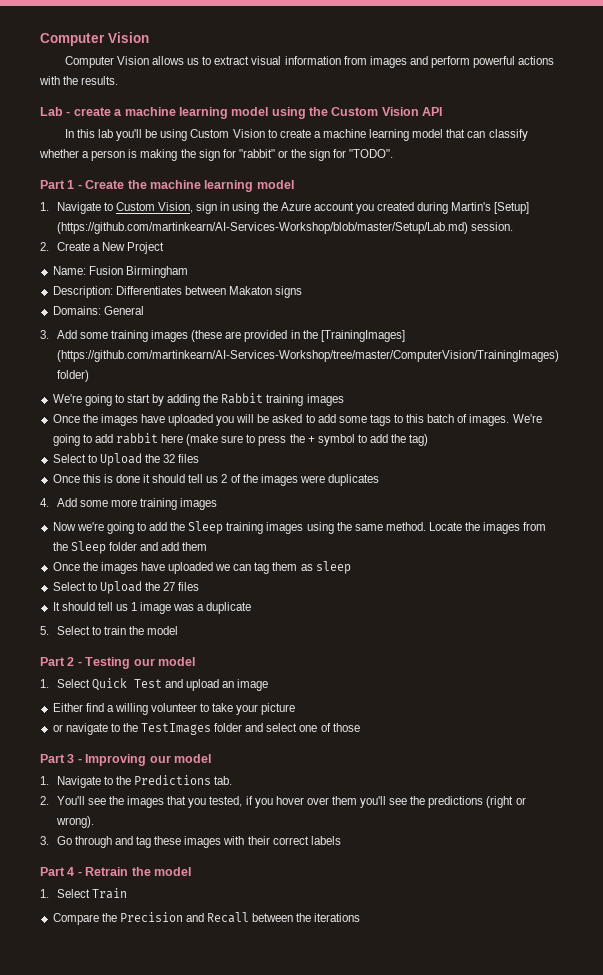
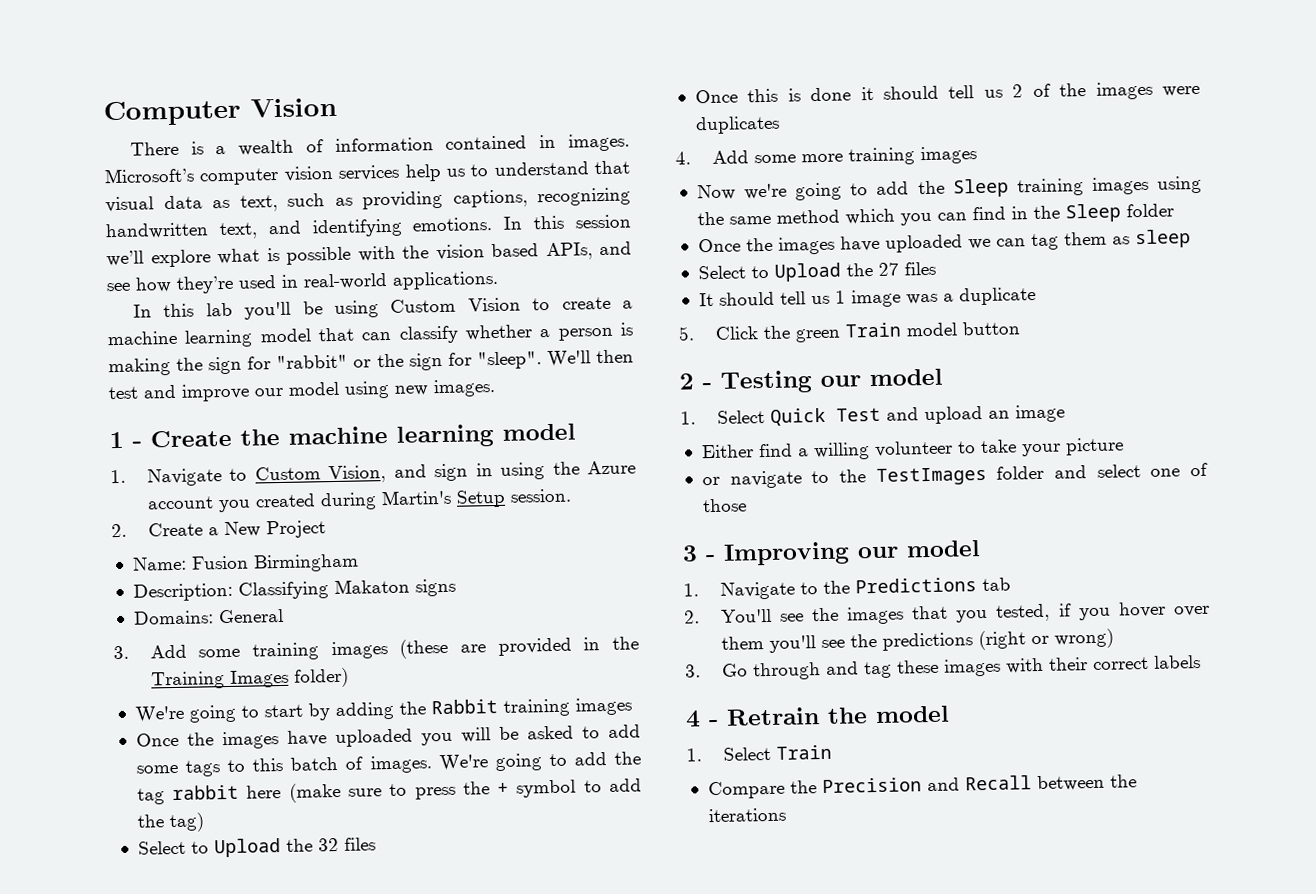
- Computer Vision allows us to extract visual information from images and perform powerful actions with the results.
- Lab - create a machine learning model using the Custom Vision API
+ There is a wealth of information contained in images. Microsoft’s computer vision services help us to understand that visual data as text, such as providing captions, recognizing handwritten text, and identifying emotions. In this session we’ll explore what is possible with the vision based APIs, and see how they’re used in real-world applications.
- In this lab you'll be using Custom Vision to create a machine learning model that can classify whether a person is making the sign for "rabbit" or the sign for "TODO".
- Part 1 - Create the machine learning model
+ In this lab you'll be using Custom Vision to create a machine learning model that can classify whether a person is making the sign for "rabbit" or the sign for "sleep". We'll then test and improve our model using new images.
+ 1 - Create the machine learning model
- 1. Navigate to Custom Vision, sign in using the Azure account you created during Martin's [Setup] (https://github.com/martinkearn/AI-Services-Workshop/blob/master/Setup/Lab.md) session.
+ 1. Navigate to Custom Vision, and sign in using the Azure account you created during Martin's Setup session.
- Description: Differentiates between Makaton signs
+ Description: Classifying Makaton signs
- 3. Add some training images (these are provided in the [TrainingImages] (https://github.com/martinkearn/AI-Services-Workshop/tree/master/ComputerVision/TrainingImages) folder)
+ 3. Add some training images (these are provided in the Training Images folder)
- We're going to add rabbit here (make sure to press the + symbol to add the tag)
+ We're going to add the tag rabbit here (make sure to press the + symbol to add the tag)
- Now we're going to add the Sleep training images using the same method. Locate the images from the Sleep folder and add them
+ Now we're going to add the Sleep training images using the same method which you can find in the Sleep folder
- 5. Select to train the model
- Part 2 - Testing our model
+ 5. Click the green Train model button
+ 2 - Testing our model
- Part 3 - Improving our model
+ 3 - Improving our model
- 1. Navigate to the Predictions tab.
+ 1. Navigate to the Predictions tab
- 2. You'll see the images that you tested, if you hover over them you'll see the predictions (right or wrong).
+ 2. You'll see the images that you tested, if you hover over them you'll see the predictions (right or wrong)
- Part 4 - Retrain the model
+ 4 - Retrain the model

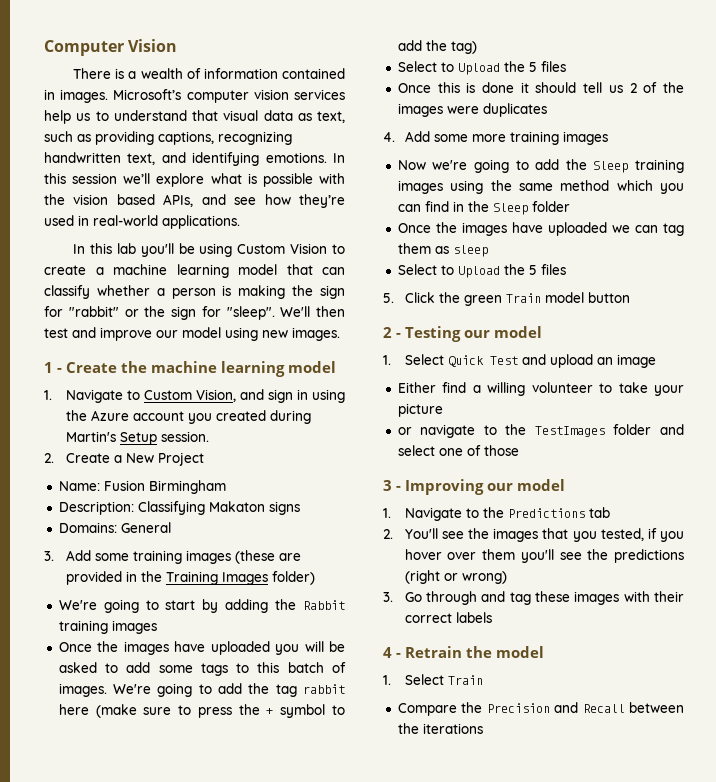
  We're going to add the tag rabbit here (make sure to press the + symbol to add the tag)
- Select to Upload the 32 files
+ Select to Upload the 5 files
  Once the images have uploaded we can tag them as sleep
- Select to Upload the 27 files
- It should tell us 1 image was a duplicate
+ Select to Upload the 5 files

